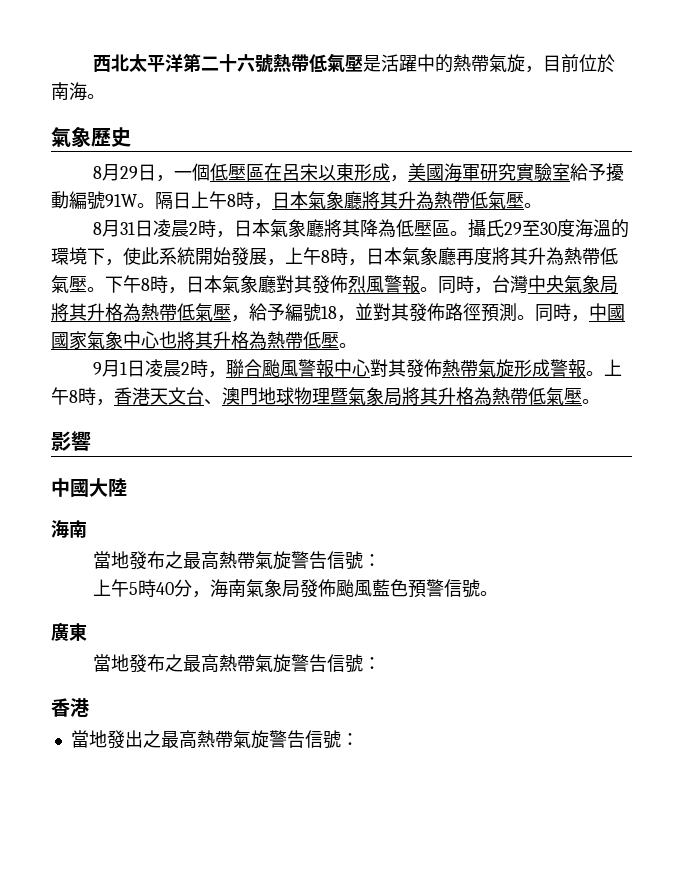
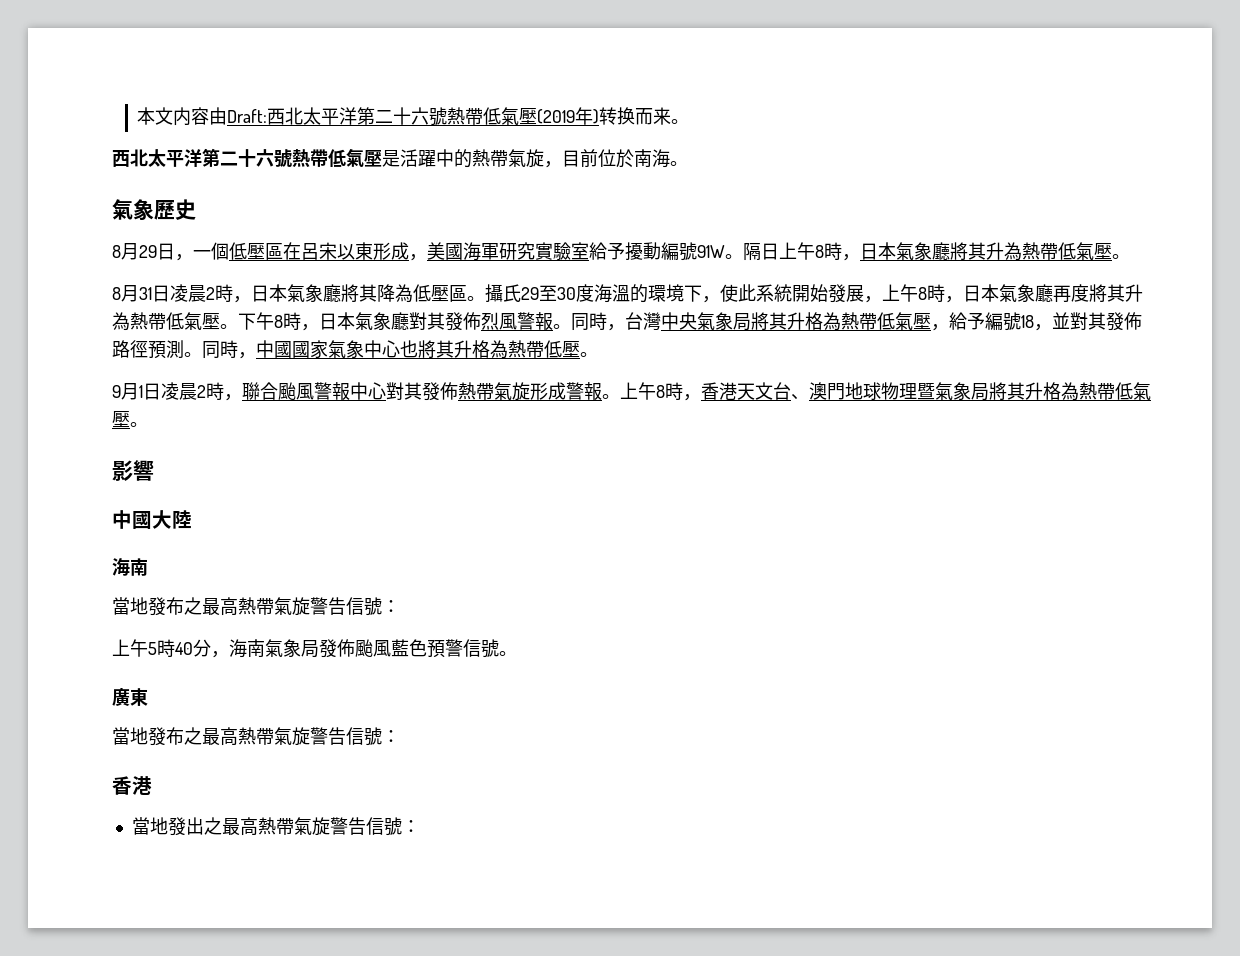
+ 本文内容由Draft:西北太平洋第二十六號熱帶低氣壓(2019年)转换而来。

